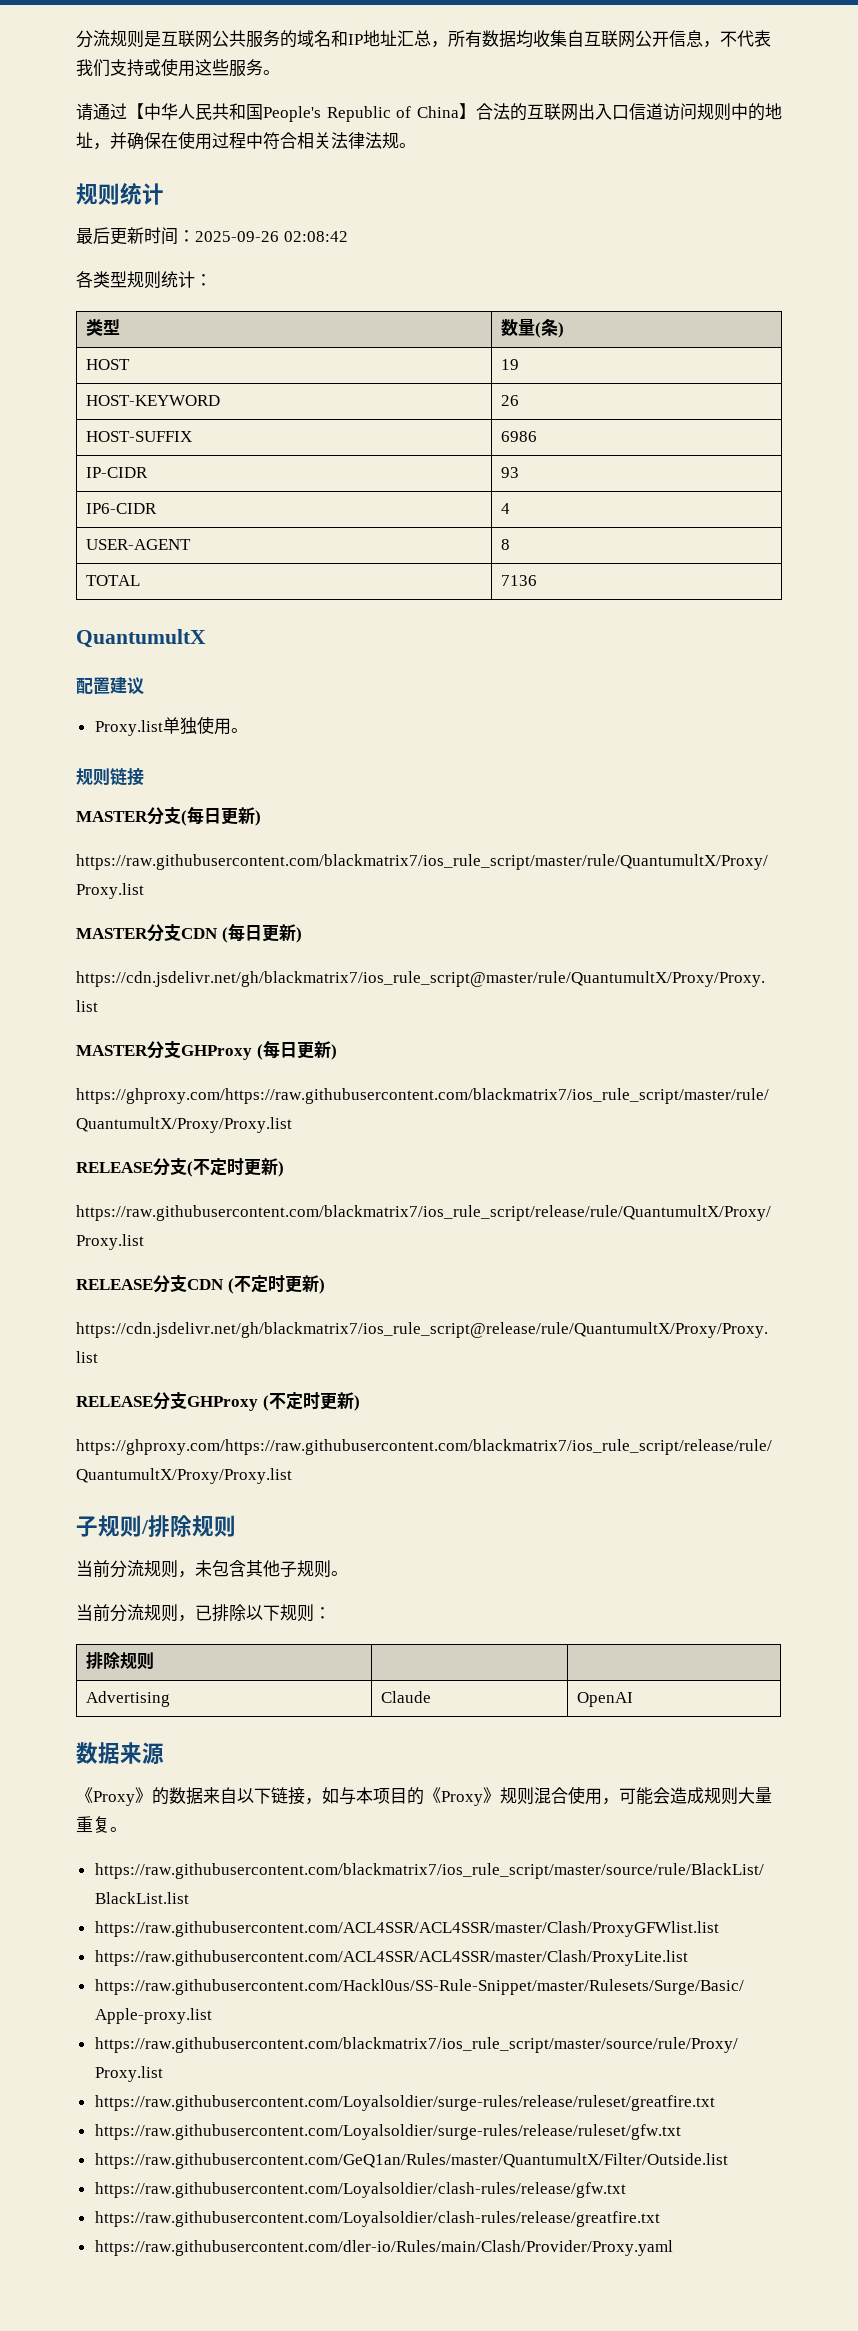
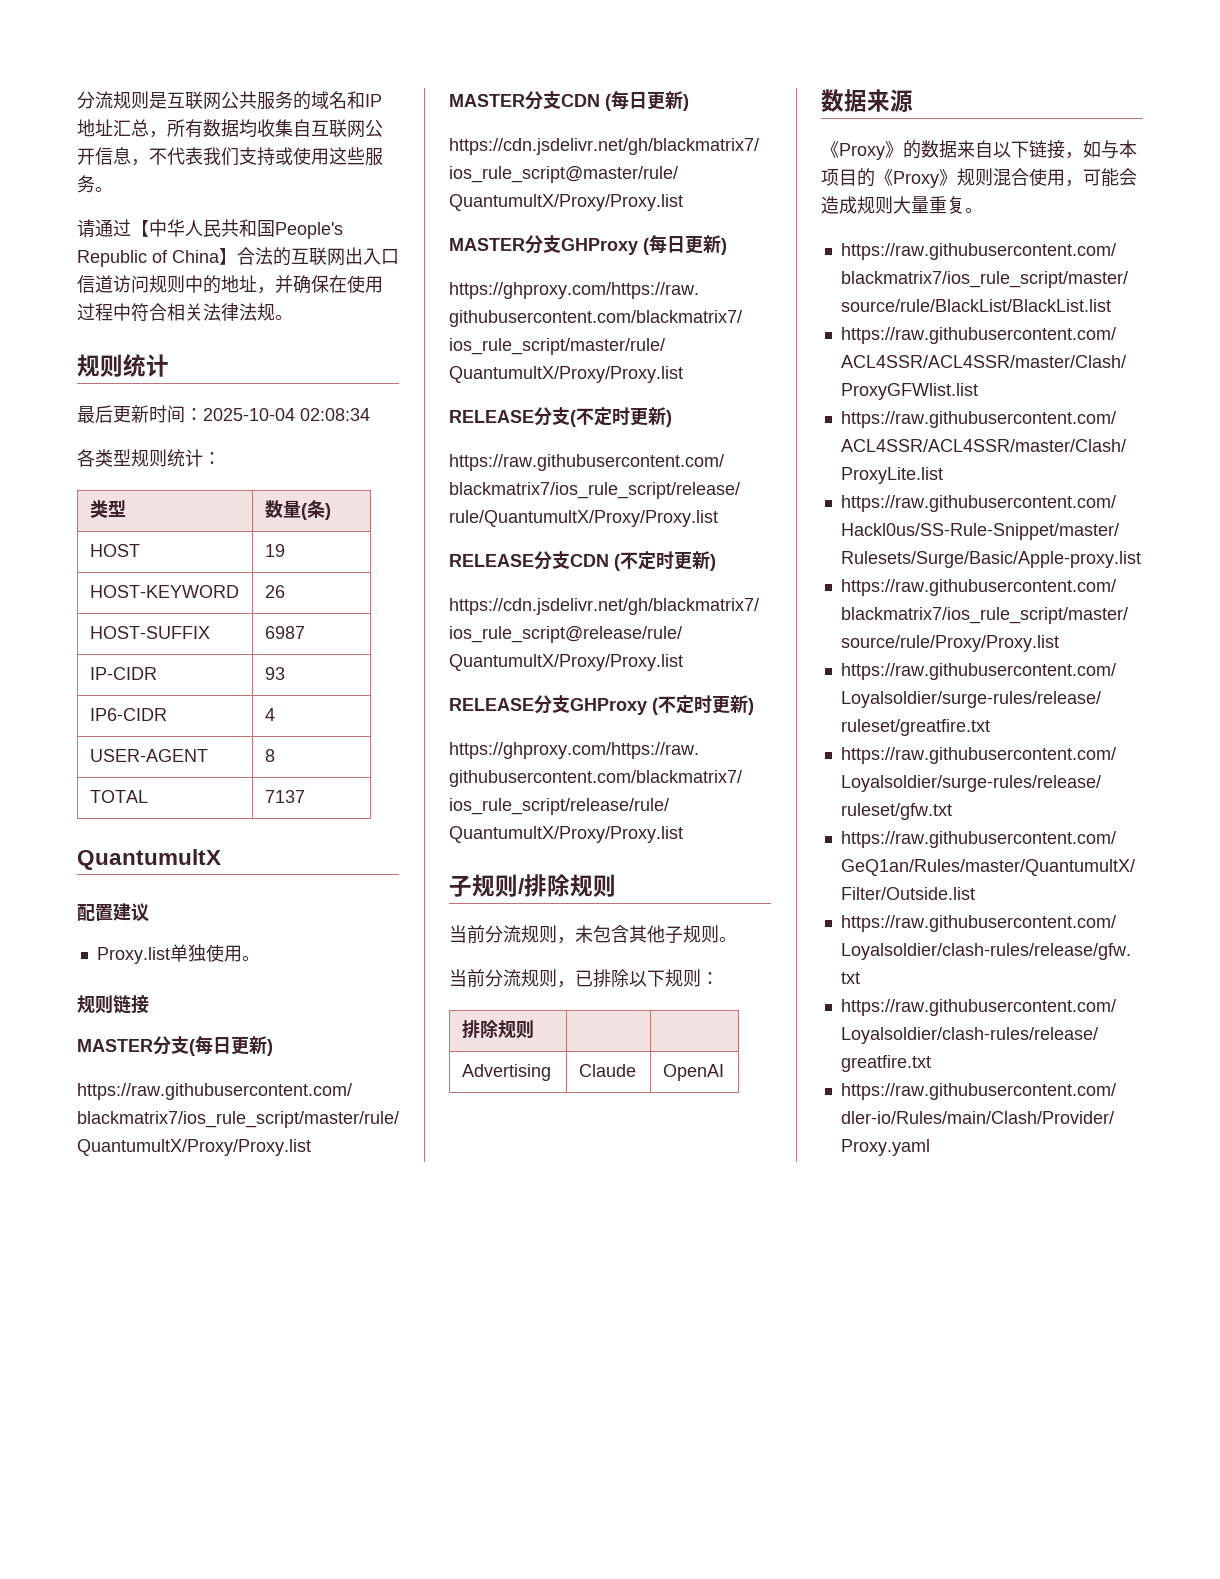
- 最后更新时间：2025-09-26 02:08:42
+ 最后更新时间：2025-10-04 02:08:34
- HOST-SUFFIX | 6986
+ HOST-SUFFIX | 6987
- TOTAL | 7136
+ TOTAL | 7137

